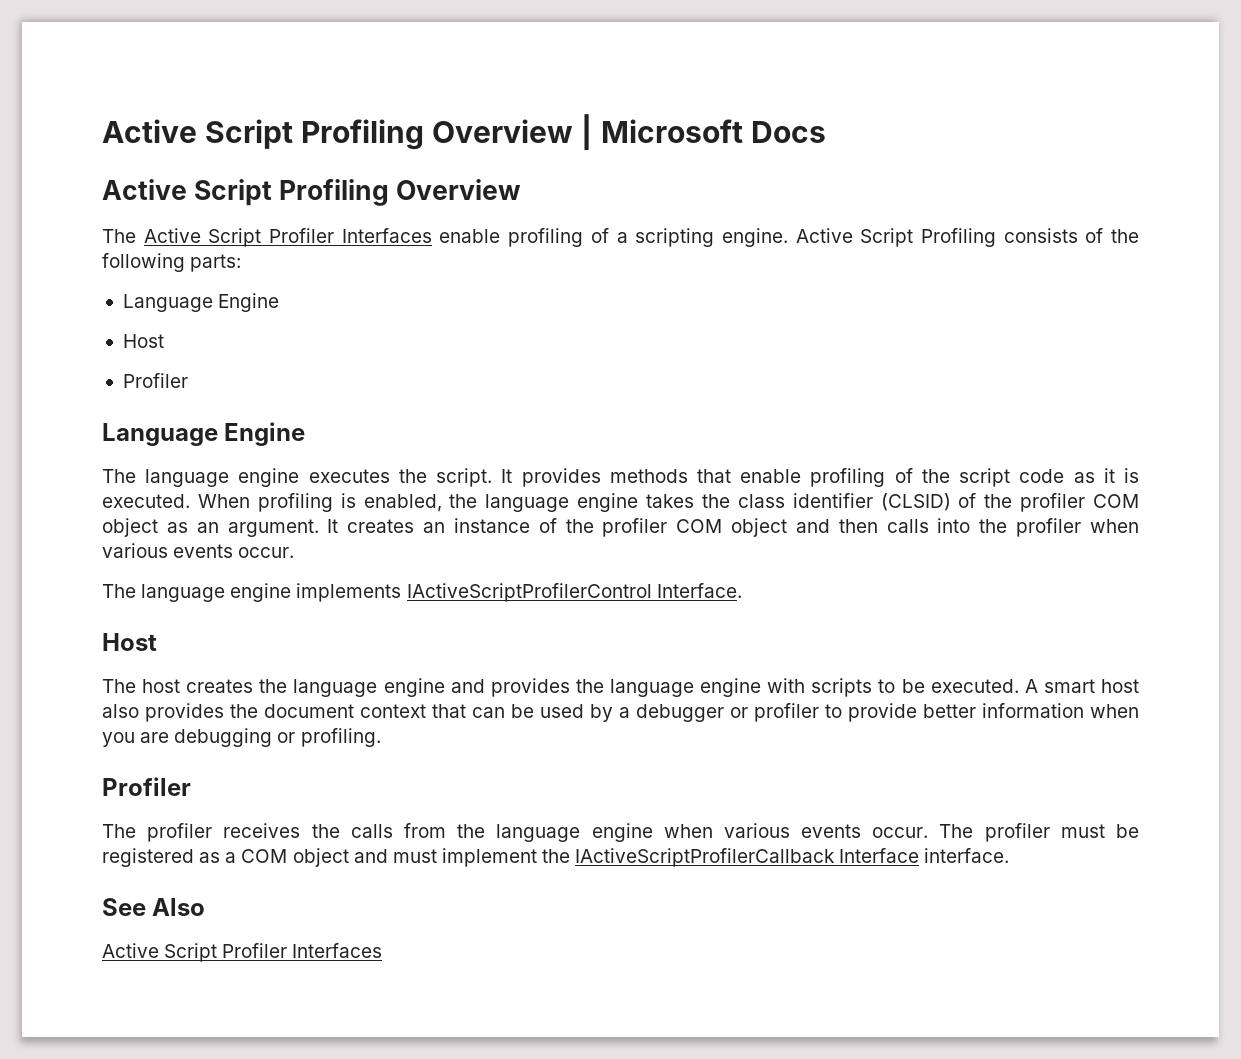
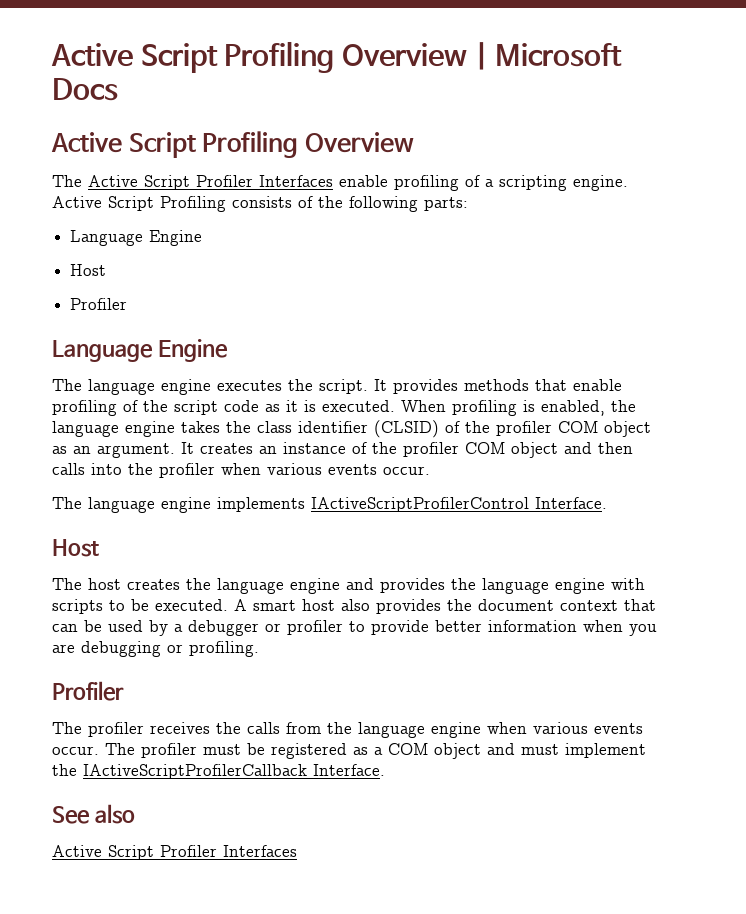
- The profiler must be registered as a COM object and must implement the IActiveScriptProfilerCallback Interface interface.
+ The profiler must be registered as a COM object and must implement the IActiveScriptProfilerCallback Interface.
- See Also
+ See also

